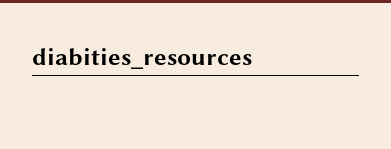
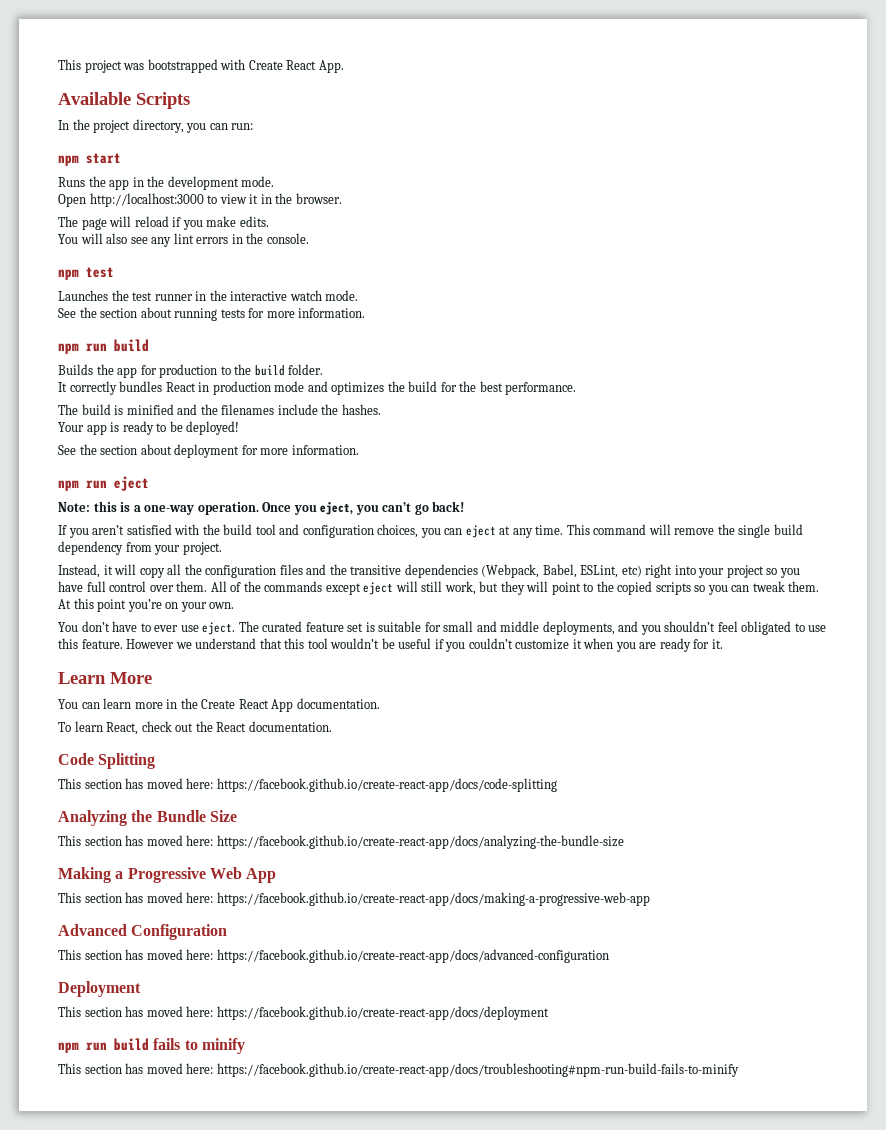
- diabities_resources
+ This project was bootstrapped with Create React App.
+ Available Scripts
+ In the project directory, you can run:
+ npm start
+ Runs the app in the development mode.
+ Open http://localhost:3000 to view it in the browser.
+ The page will reload if you make edits.
+ You will also see any lint errors in the console.
+ npm test
+ Launches the test runner in the interactive watch mode.
+ See the section about running tests for more information.
+ npm run build
+ Builds the app for production to the build folder.
+ It correctly bundles React in production mode and optimizes the build for the best performance.
+ The build is minified and the filenames include the hashes.
+ Your app is ready to be deployed!
+ See the section about deployment for more information.
+ npm run eject
+ Note: this is a one-way operation. Once you eject, you can’t go back!
+ If you aren’t satisfied with the build tool and configuration choices, you can eject at any time. This command will remove the single build dependency from your project.
+ Instead, it will copy all the configuration files and the transitive dependencies (Webpack, Babel, ESLint, etc) right into your project so you have full control over them. All of the commands except eject will still work, but they will point to the copied scripts so you can tweak them. At this point you’re on your own.
+ You don’t have to ever use eject. The curated feature set is suitable for small and middle deployments, and you shouldn’t feel obligated to use this feature. However we understand that this tool wouldn’t be useful if you couldn’t customize it when you are ready for it.
+ Learn More
+ You can learn more in the Create React App documentation.
+ To learn React, check out the React documentation.
+ Code Splitting
+ This section has moved here: https://facebook.github.io/create-react-app/docs/code-splitting
+ Analyzing the Bundle Size
+ This section has moved here: https://facebook.github.io/create-react-app/docs/analyzing-the-bundle-size
+ Making a Progressive Web App
+ This section has moved here: https://facebook.github.io/create-react-app/docs/making-a-progressive-web-app
+ Advanced Configuration
+ This section has moved here: https://facebook.github.io/create-react-app/docs/advanced-configuration
+ Deployment
+ This section has moved here: https://facebook.github.io/create-react-app/docs/deployment
+ npm run build fails to minify
+ This section has moved here: https://facebook.github.io/create-react-app/docs/troubleshooting#npm-run-build-fails-to-minify

